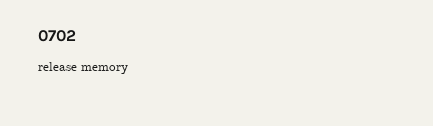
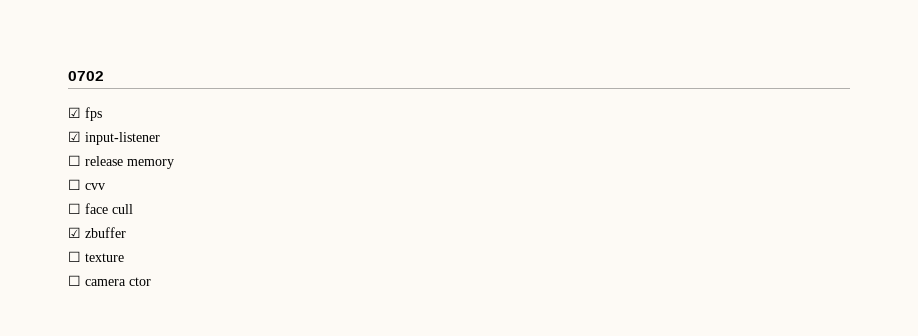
- release memory
+ ☑ fps
+ ☑ input-listener
+ ☐ release memory
+ ☐ cvv
+ ☐ face cull
+ ☑ zbuffer
+ ☐ texture
+ ☐ camera ctor

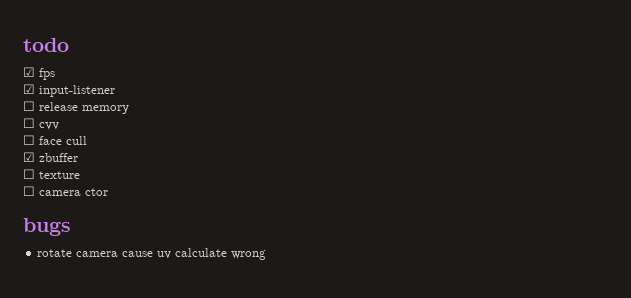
- 0702
+ todo
+ bugs
+ rotate camera cause uv calculate wrong

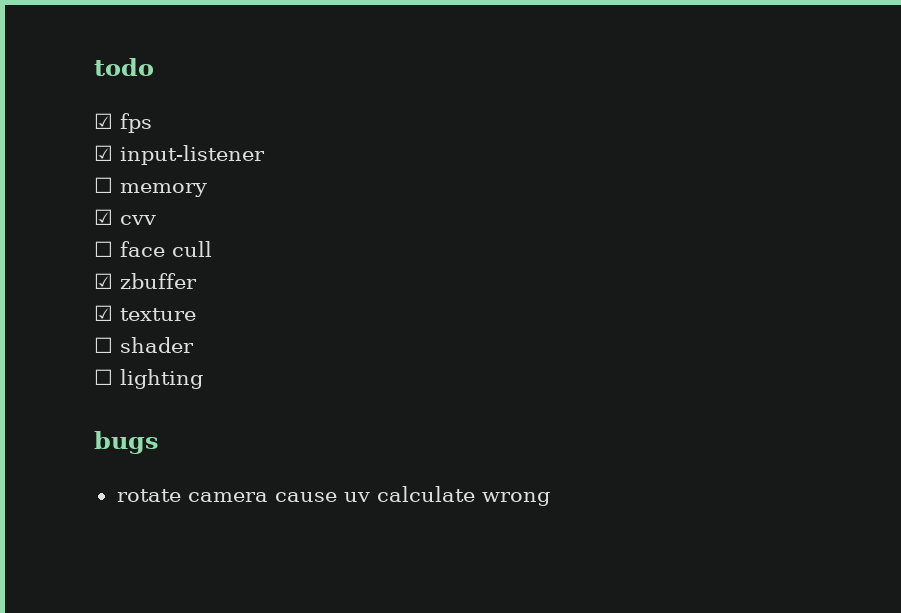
- ☐ release memory
+ ☐ memory
- ☐ cvv
+ ☑ cvv
- ☐ texture
+ ☑ texture
- ☐ camera ctor
+ ☐ shader
+ ☐ lighting

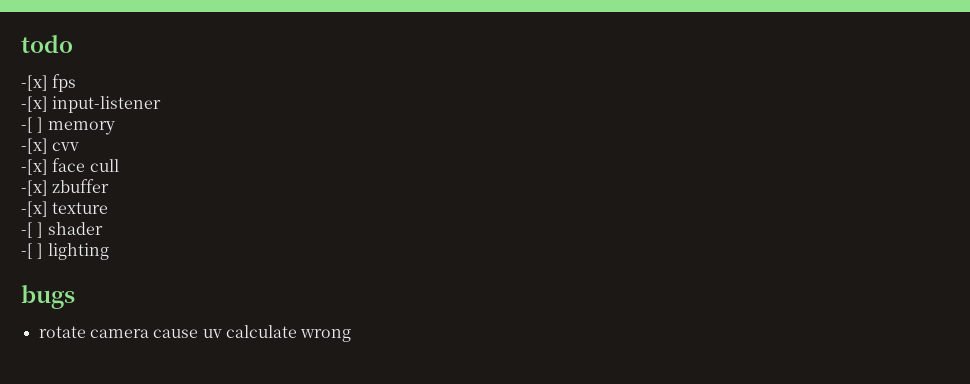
- ☑ fps
+ -[x] fps
- ☑ input-listener
+ -[x] input-listener
- ☐ memory
+ -[ ] memory
- ☑ cvv
+ -[x] cvv
- ☐ face cull
+ -[x] face cull
- ☑ zbuffer
+ -[x] zbuffer
- ☑ texture
+ -[x] texture
- ☐ shader
+ -[ ] shader
- ☐ lighting
+ -[ ] lighting

